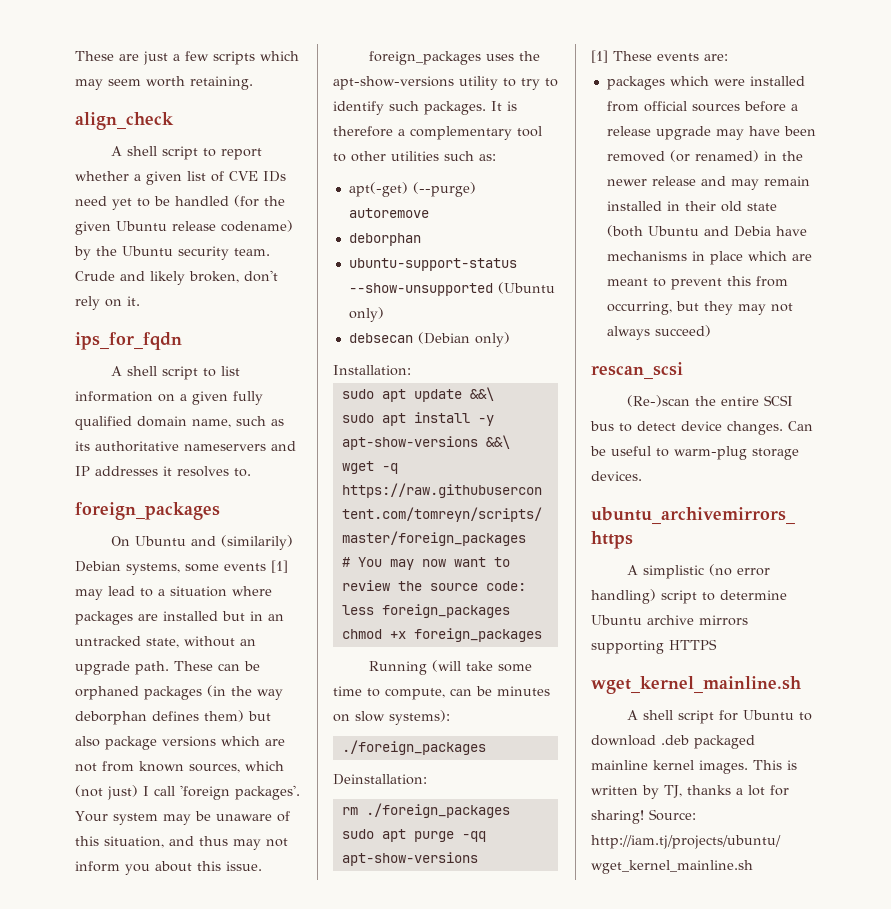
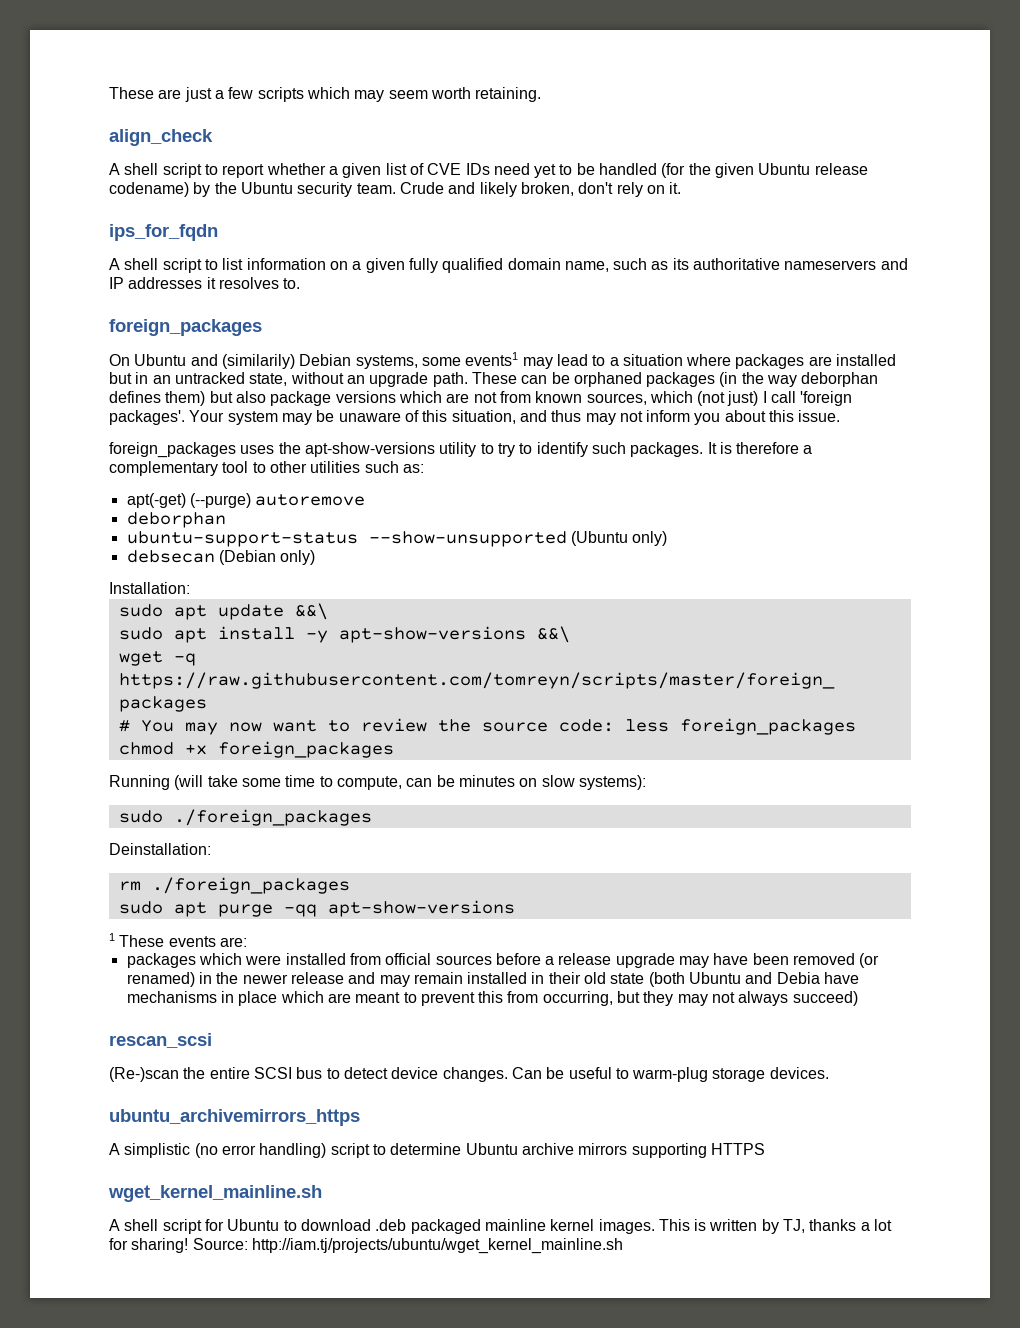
- On Ubuntu and (similarily) Debian systems, some events [1] may lead to a situation where packages are installed but in an untracked state, without an upgrade path.
+ On Ubuntu and (similarily) Debian systems, some events1 may lead to a situation where packages are installed but in an untracked state, without an upgrade path.
  Running (will take some time to compute, can be minutes on slow systems):
- ./foreign_packages
+ sudo ./foreign_packages
- [1] These events are:
+ 1 These events are:

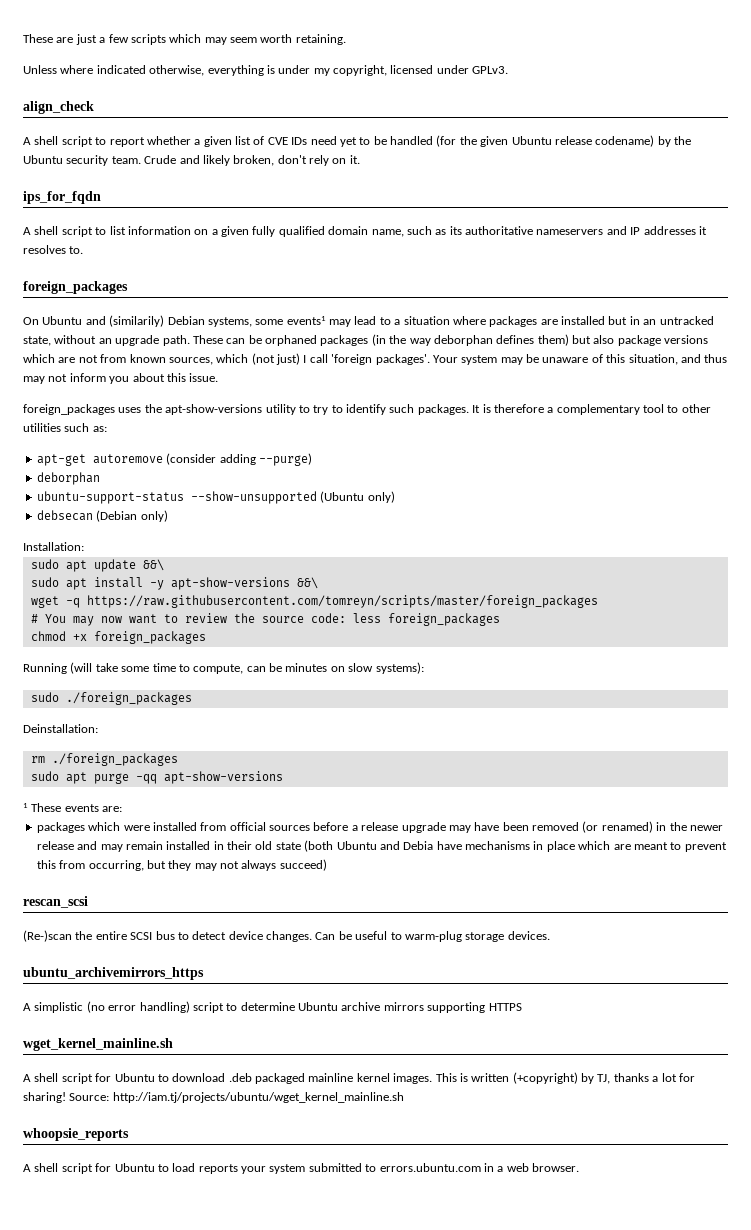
+ Unless where indicated otherwise, everything is under my copyright, licensed under GPLv3.
- apt(-get) (--purge) autoremove
+ apt-get autoremove (consider adding --purge)
- This is written by TJ, thanks a lot for sharing!
+ This is written (+copyright) by TJ, thanks a lot for sharing!
+ whoopsie_reports
+ A shell script for Ubuntu to load reports your system submitted to errors.ubuntu.com in a web browser.

